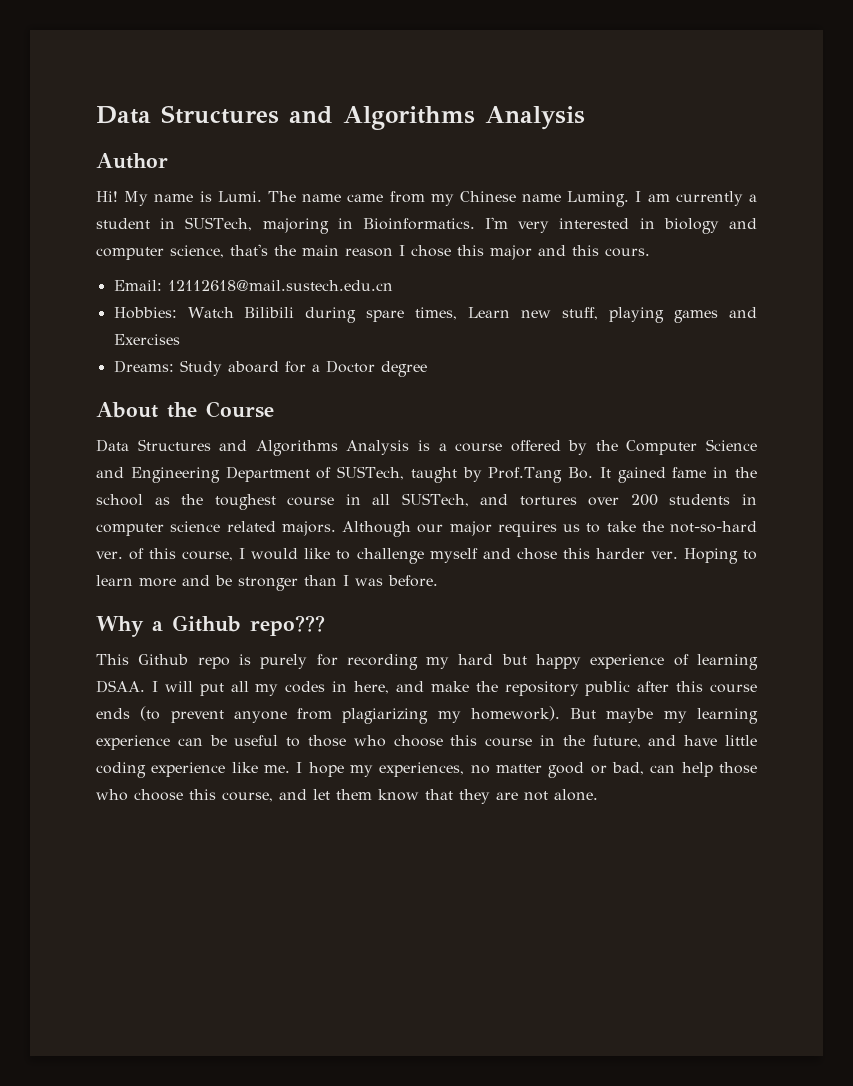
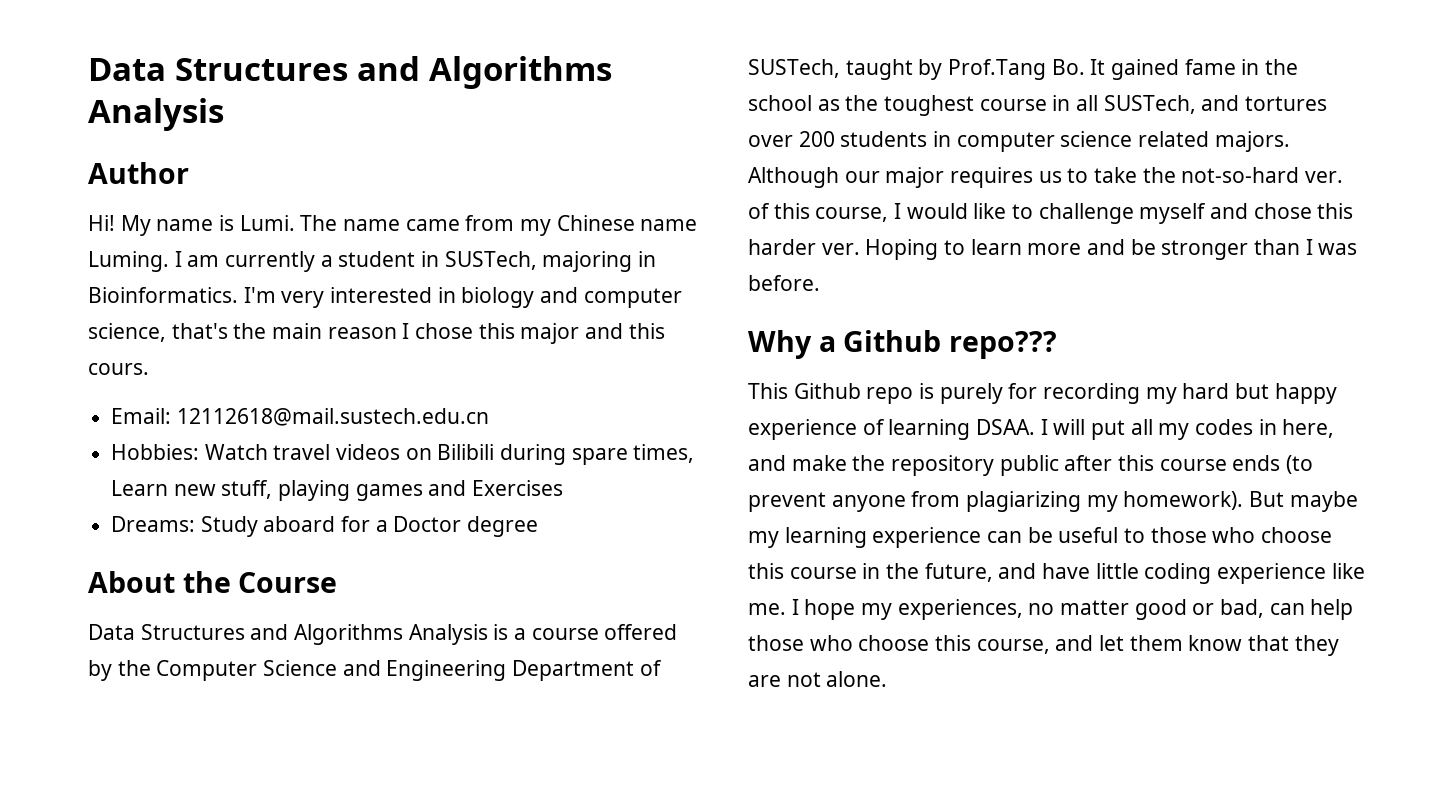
- Hobbies: Watch Bilibili during spare times, Learn new stuff, playing games and Exercises
+ Hobbies: Watch travel videos on Bilibili during spare times, Learn new stuff, playing games and Exercises

